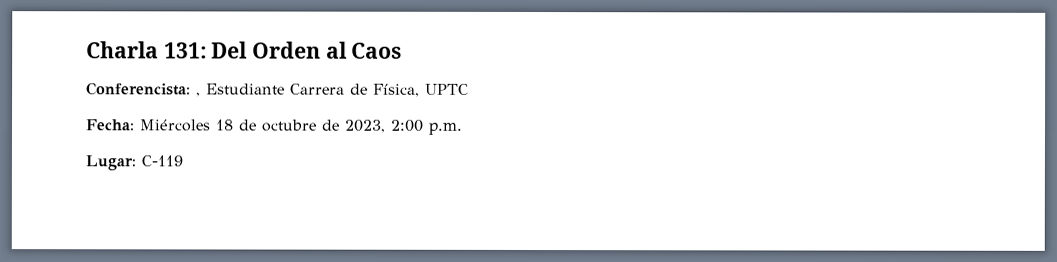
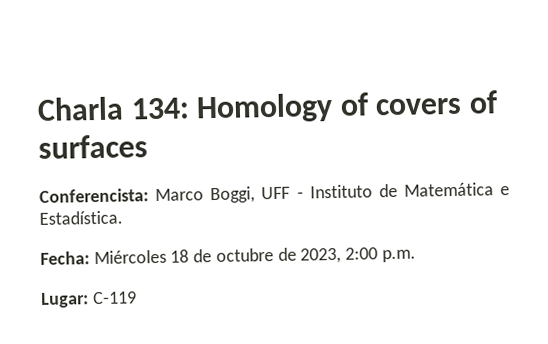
- Charla 131: Del Orden al Caos
- Conferencista: , Estudiante Carrera de Física, UPTC
+ Charla 134: Homology of covers of surfaces
+ Conferencista: Marco Boggi, UFF - Instituto de Matemática e Estadística.

